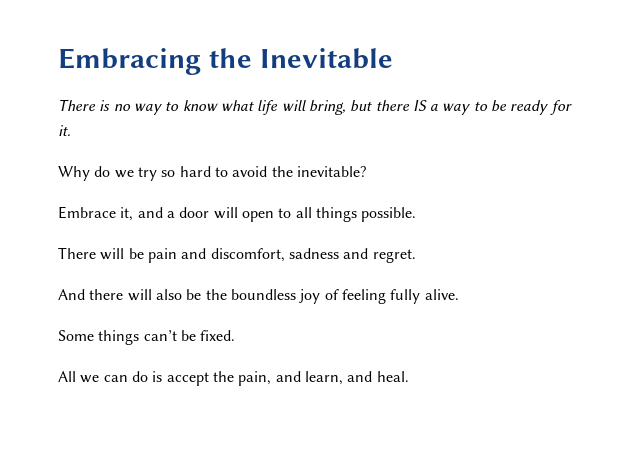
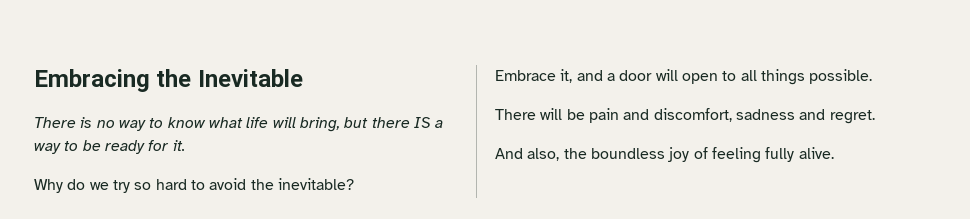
- And there will also be the boundless joy of feeling fully alive.
+ And also, the boundless joy of feeling fully alive.
- Some things can’t be fixed.
- All we can do is accept the pain, and learn, and heal.

